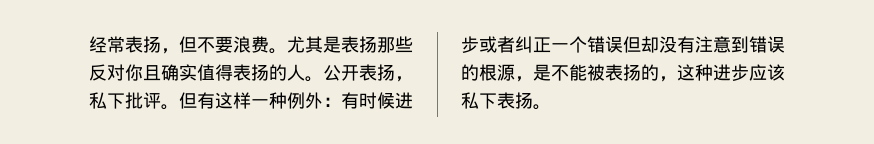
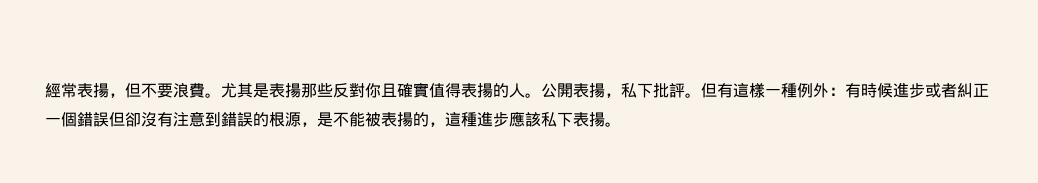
- 经常表扬，但不要浪费。
+ 經常表揚，但不要浪費。
- 尤其是表扬那些反对你且确实值得表扬的人。
+ 尤其是表揚那些反對你且確實值得表揚的人。
- 公开表扬，私下批评。但有这样一种例外：有时候进步或者纠正一个错误但却没有注意到错误的根源，是不能被表扬的，这种进步应该私下表扬。
+ 公開表揚，私下批評。但有這樣一種例外：有時候進步或者糾正一個錯誤但卻沒有注意到錯誤的根源，是不能被表揚的，這種進步應該私下表揚。

